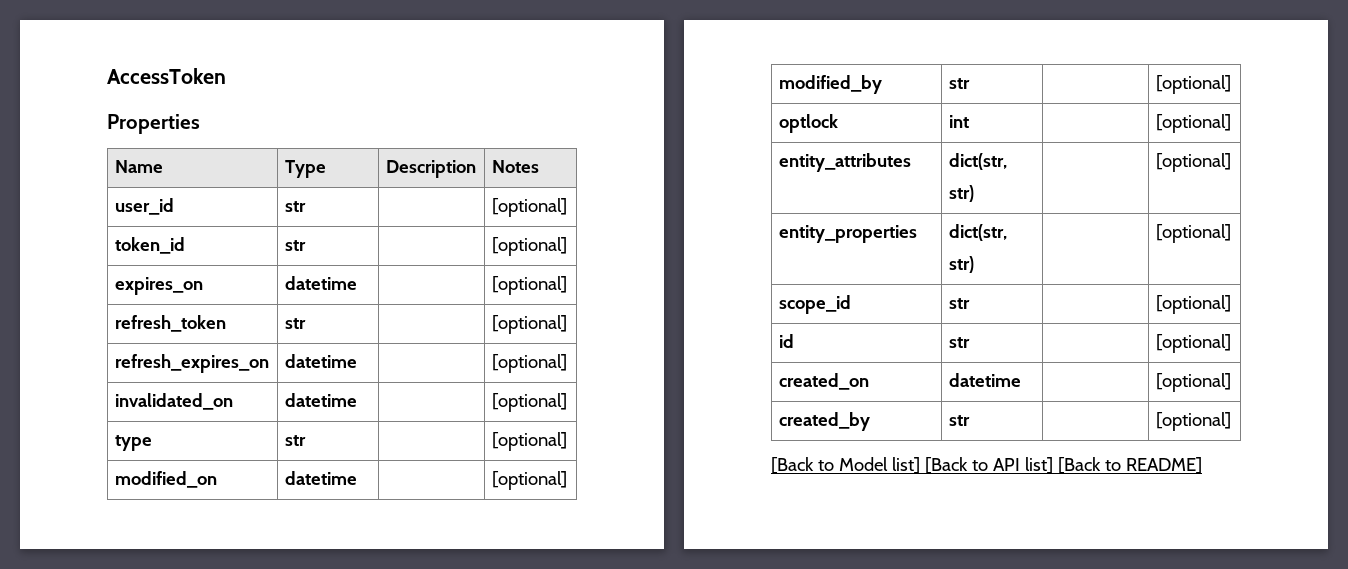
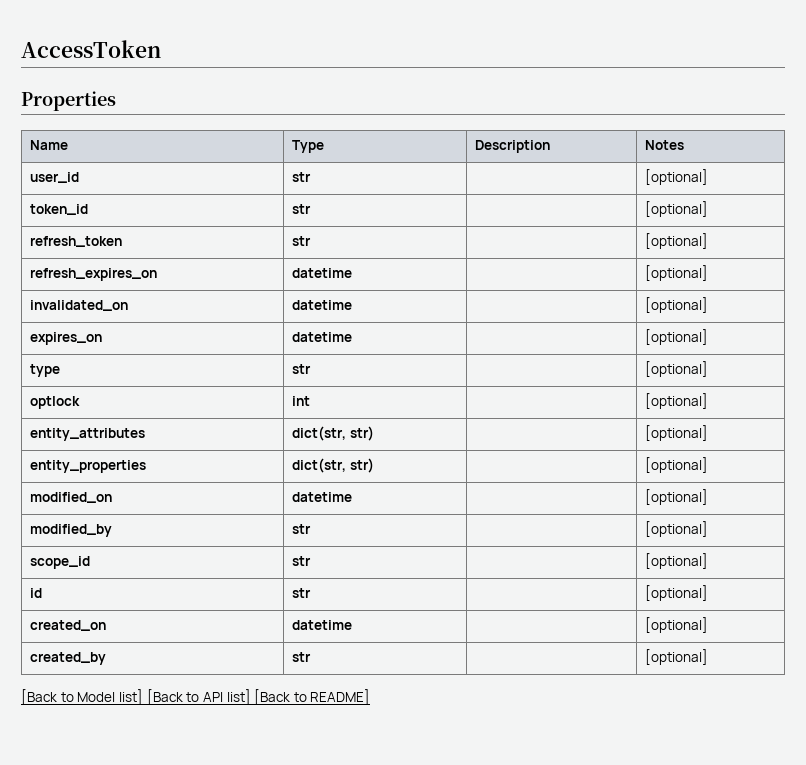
- expires_on | datetime | | [optional]
+ expires_on | datetime | | [optional]
  type | str | | [optional]
- modified_on | datetime | | [optional]
- modified_by | str | | [optional]
+ modified_on | datetime | | [optional]
+ modified_by | str | | [optional]

